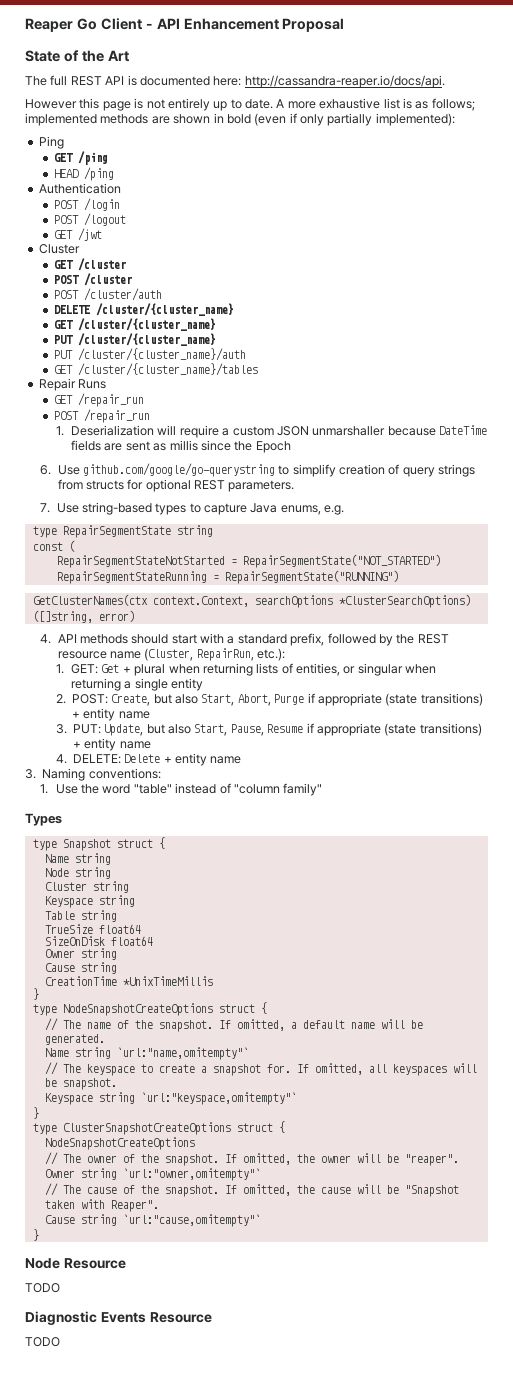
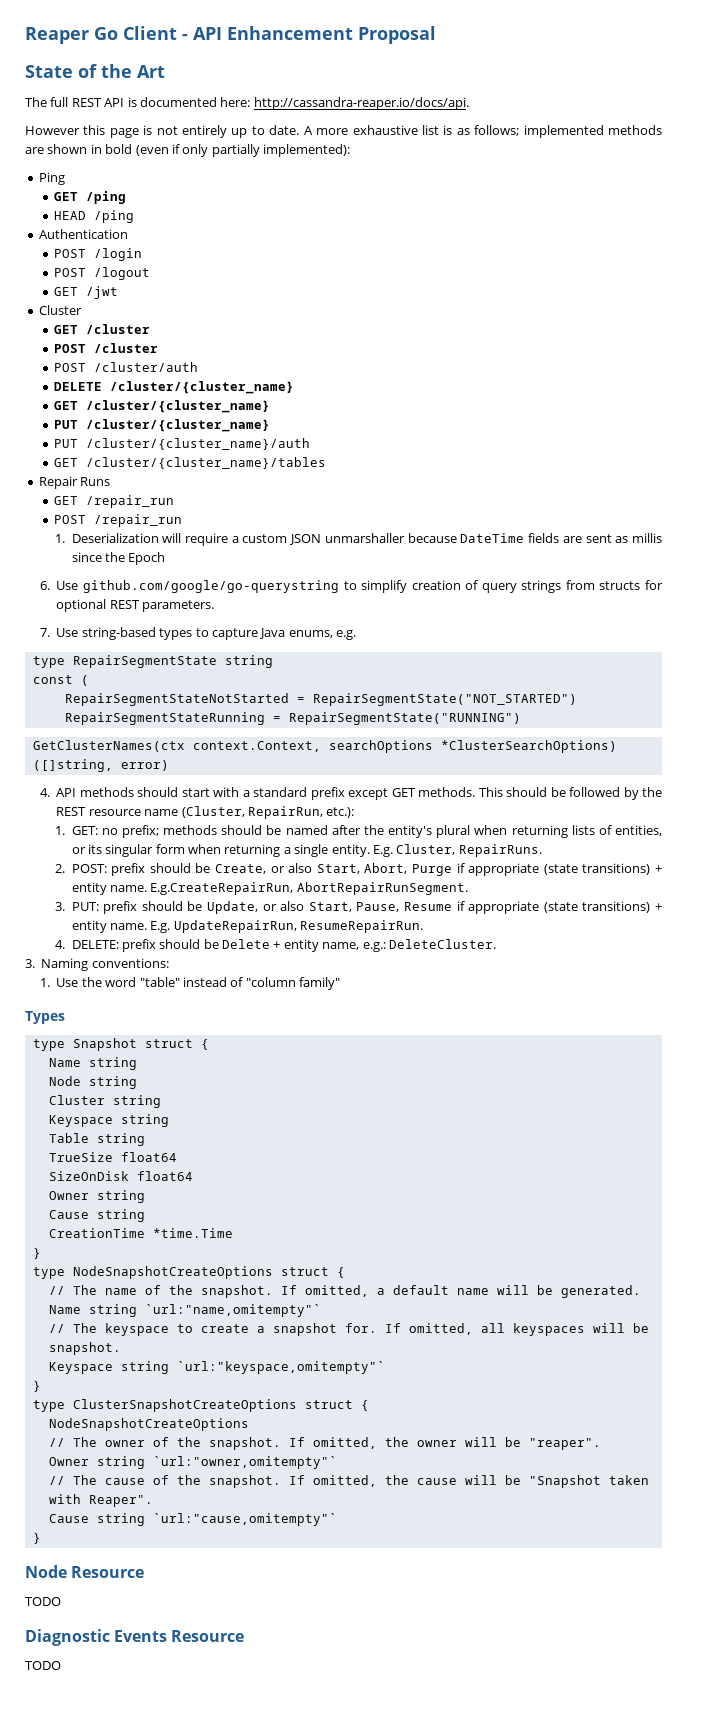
- 4. API methods should start with a standard prefix, followed by the REST resource name (Cluster, RepairRun, etc.):
+ 4. API methods should start with a standard prefix except GET methods. This should be followed by the REST resource name (Cluster, RepairRun, etc.):
- 1. GET: Get + plural when returning lists of entities, or singular when returning a single entity
- 2. POST: Create, but also Start, Abort, Purge if appropriate (state transitions) + entity name
+ 1. GET: no prefix; methods should be named after the entity's plural when returning lists of entities, or its singular form when returning a single entity. E.g. Cluster, RepairRuns.
+ 2. POST: prefix should be Create, or also Start, Abort, Purge if appropriate (state transitions) + entity name. E.g.CreateRepairRun, AbortRepairRunSegment.
- 3. PUT: Update, but also Start, Pause, Resume if appropriate (state transitions) + entity name
- 4. DELETE: Delete + entity name
+ 3. PUT: prefix should be Update, or also Start, Pause, Resume if appropriate (state transitions) + entity name. E.g. UpdateRepairRun, ResumeRepairRun.
+ 4. DELETE: prefix should be Delete + entity name, e.g.: DeleteCluster.
- CreationTime *UnixTimeMillis
+ CreationTime *time.Time

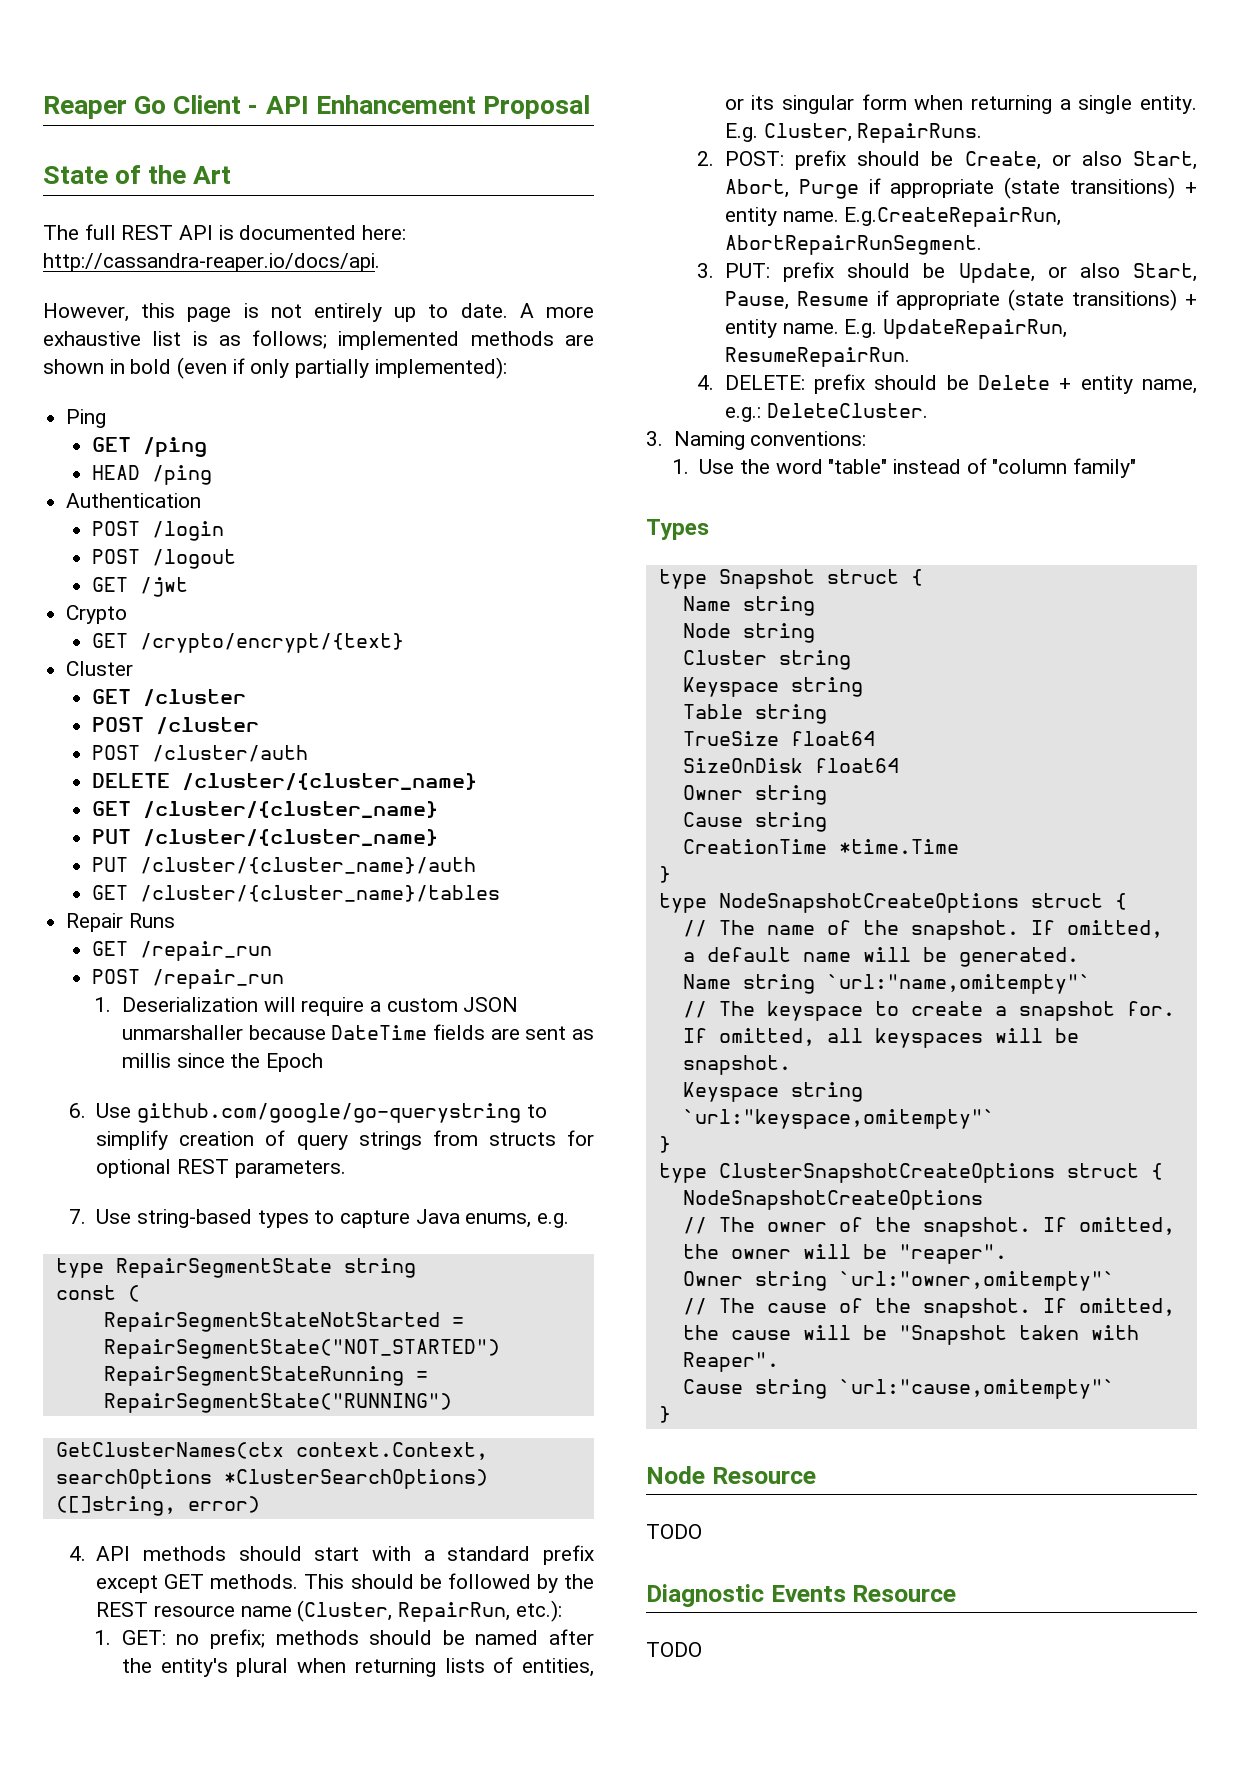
- However this page is not entirely up to date.
+ However, this page is not entirely up to date.
+ Crypto
+ GET /crypto/encrypt/{text}

